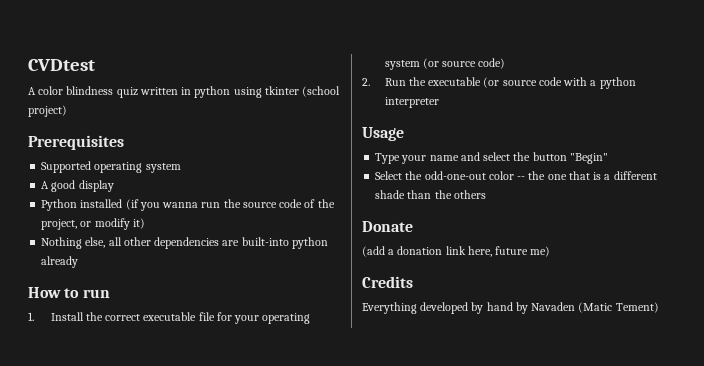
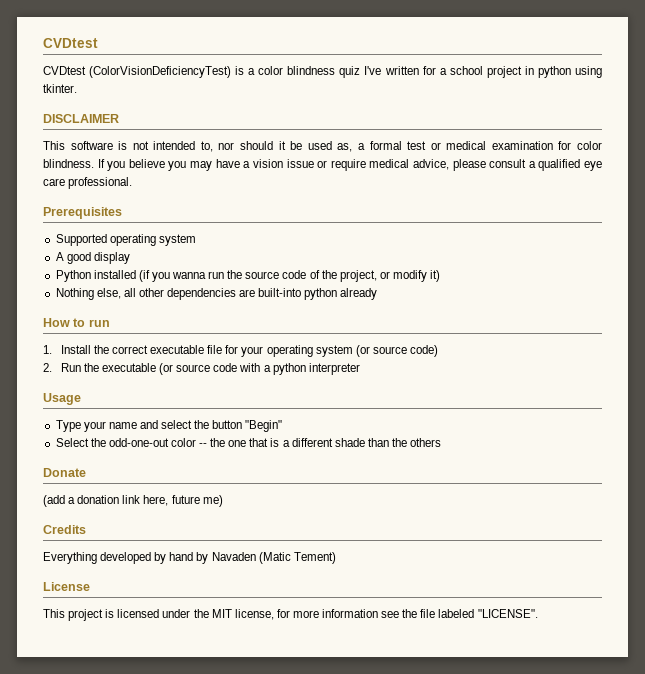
- A color blindness quiz written in python using tkinter (school project)
+ CVDtest (ColorVisionDeficiencyTest) is a color blindness quiz I've written for a school project in python using tkinter.
+ DISCLAIMER
+ This software is not intended to, nor should it be used as, a formal test or medical examination for color blindness. If you believe you may have a vision issue or require medical advice, please consult a qualified eye care professional.
+ License
+ This project is licensed under the MIT license, for more information see the file labeled "LICENSE".

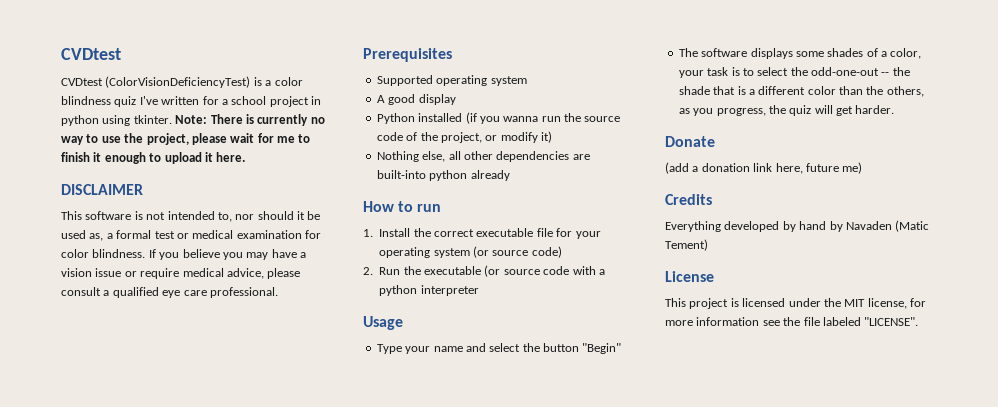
+ Note: There is currently no way to use the project, please wait for me to finish it enough to upload it here.
- Select the odd-one-out color -- the one that is a different shade than the others
+ The software displays some shades of a color, your task is to select the odd-one-out -- the shade that is a different color than the others, as you progress, the quiz will get harder.

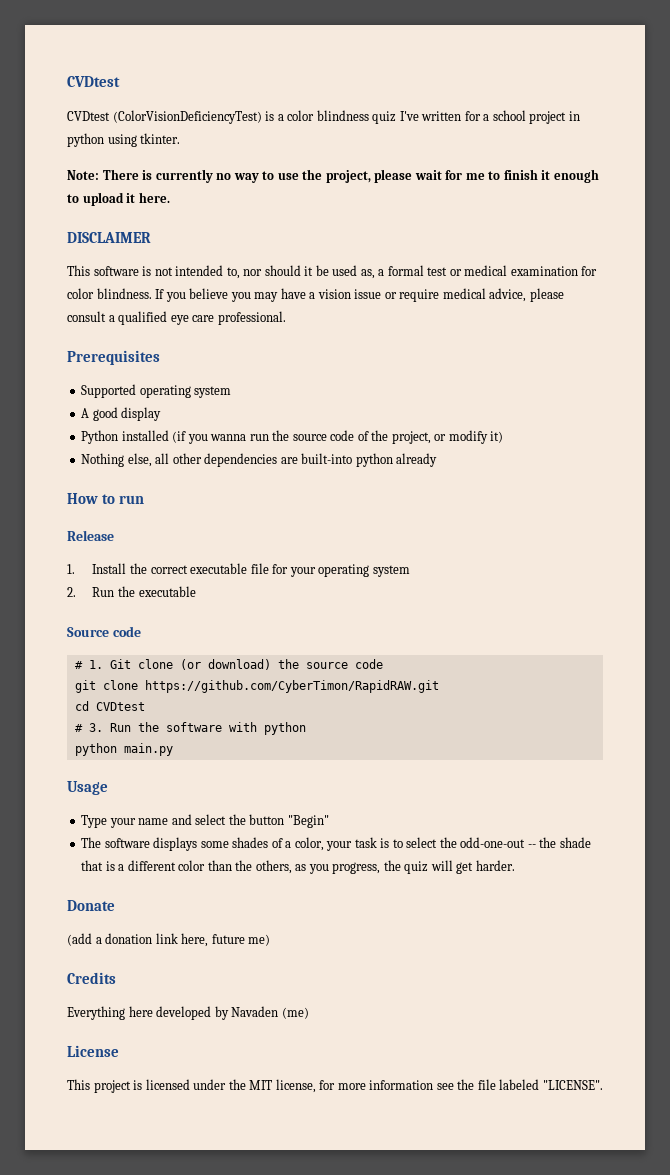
- CVDtest (ColorVisionDeficiencyTest) is a color blindness quiz I've written for a school project in python using tkinter. Note: There is currently no way to use the project, please wait for me to finish it enough to upload it here.
+ CVDtest (ColorVisionDeficiencyTest) is a color blindness quiz I've written for a school project in python using tkinter.
+ Note: There is currently no way to use the project, please wait for me to finish it enough to upload it here.
+ Release
- 1. Install the correct executable file for your operating system (or source code)
+ 1. Install the correct executable file for your operating system
- 2. Run the executable (or source code with a python interpreter
+ 2. Run the executable
+ Source code
+ # 1. Git clone (or download) the source code
+ git clone https://github.com/CyberTimon/RapidRAW.git
+ cd CVDtest
+ # 3. Run the software with python
+ python main.py
- Everything developed by hand by Navaden (Matic Tement)
+ Everything here developed by Navaden (me)

